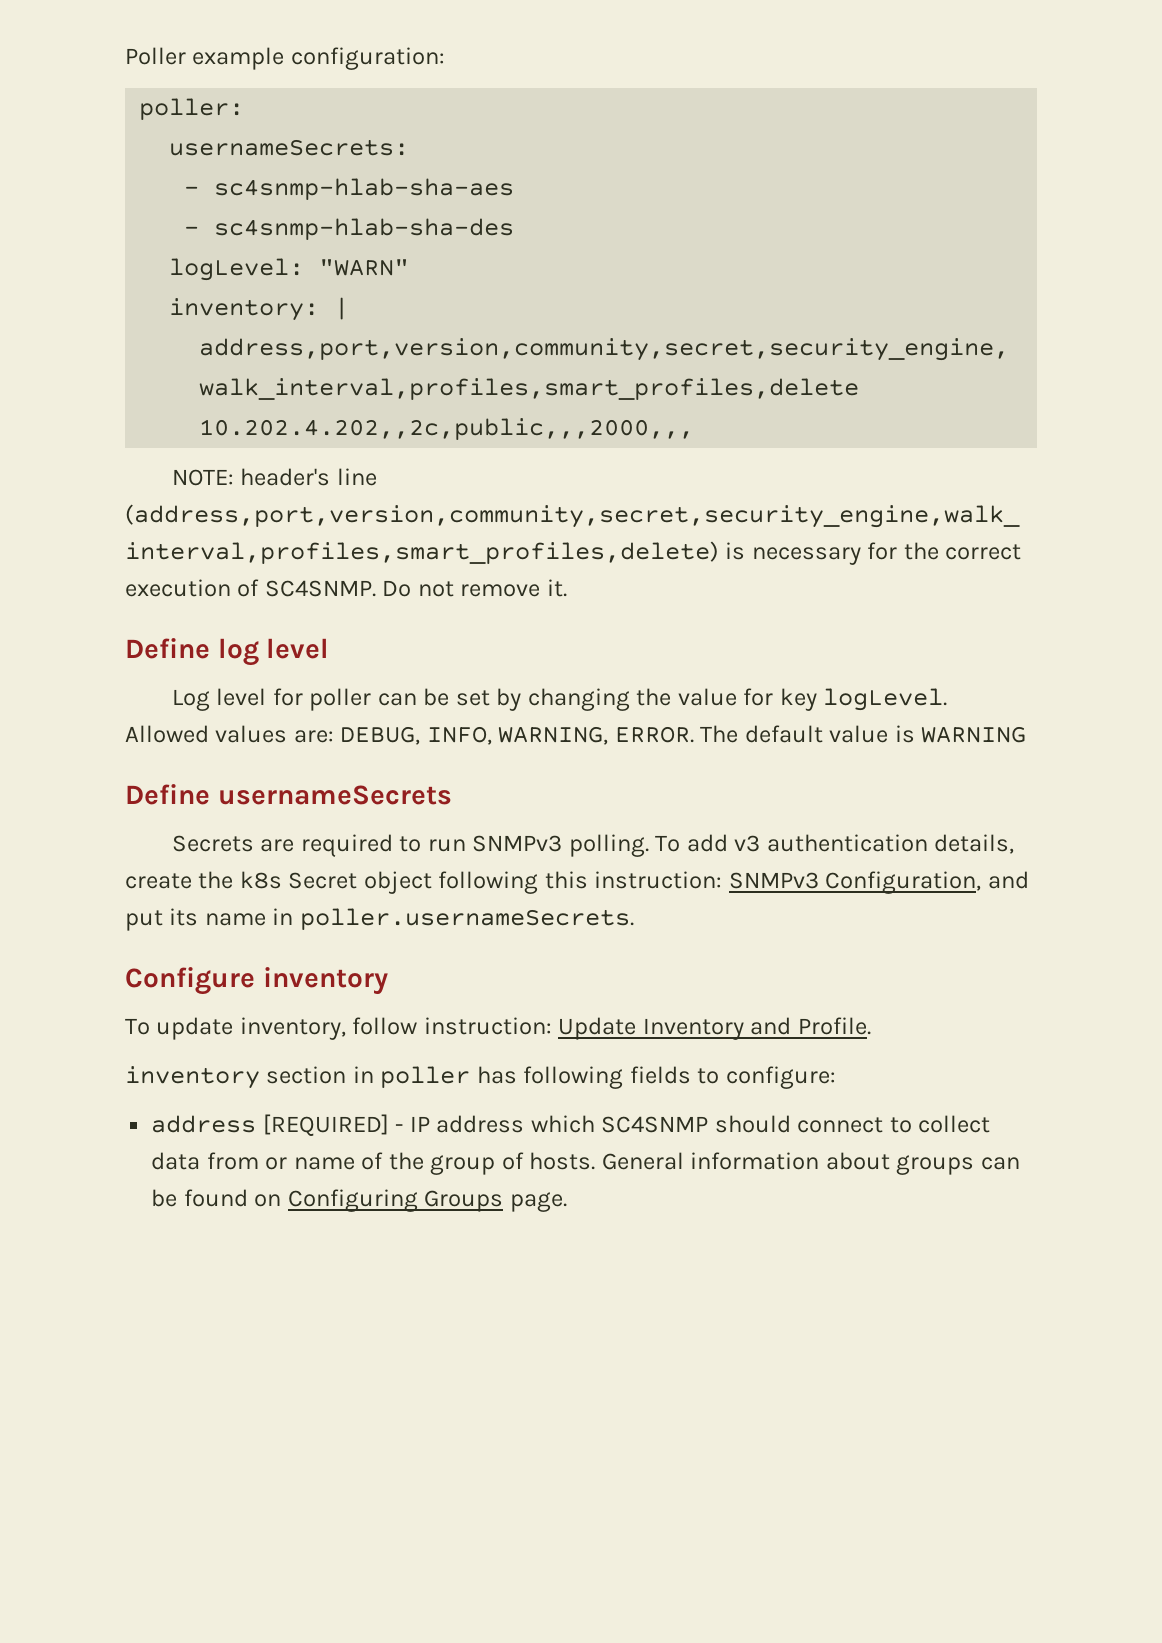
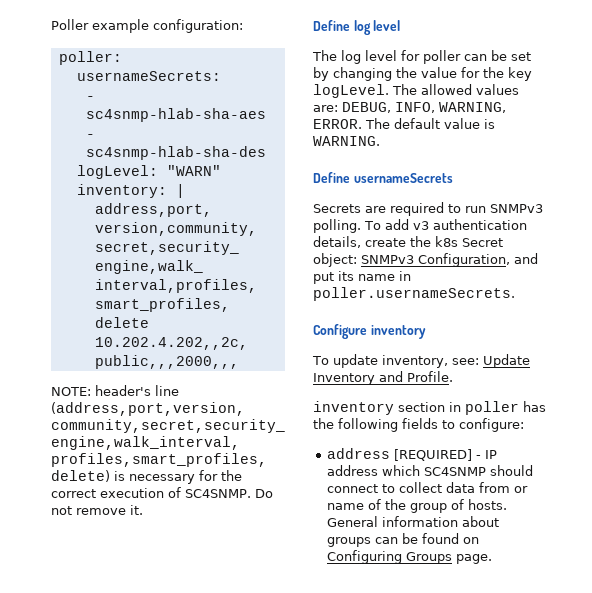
- Log level for poller can be set by changing the value for key logLevel.
+ The log level for poller can be set by changing the value for the key logLevel.
- Allowed values are: DEBUG, INFO, WARNING, ERROR.
+ The allowed values are: DEBUG, INFO, WARNING, ERROR.
- The default value is WARNING
+ The default value is WARNING.
- To add v3 authentication details, create the k8s Secret object following this instruction: SNMPv3 Configuration, and put its name in poller.usernameSecrets.
+ To add v3 authentication details, create the k8s Secret object: SNMPv3 Configuration, and put its name in poller.usernameSecrets.
- To update inventory, follow instruction: Update Inventory and Profile.
+ To update inventory, see: Update Inventory and Profile.
- inventory section in poller has following fields to configure:
+ inventory section in poller has the following fields to configure:

